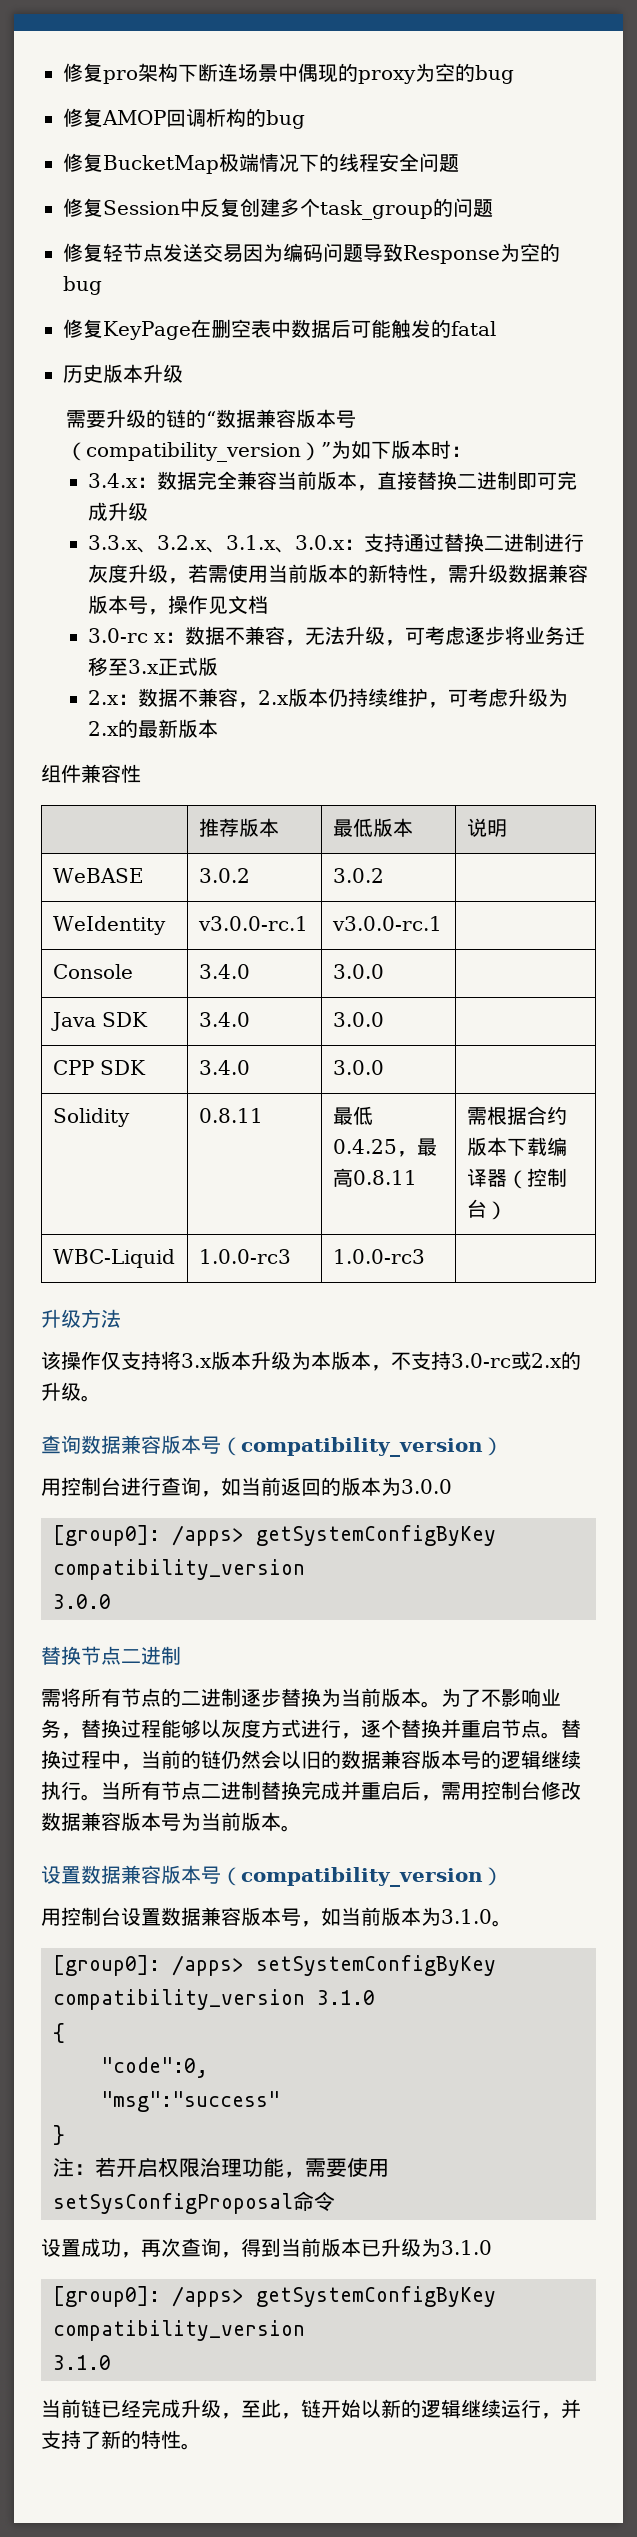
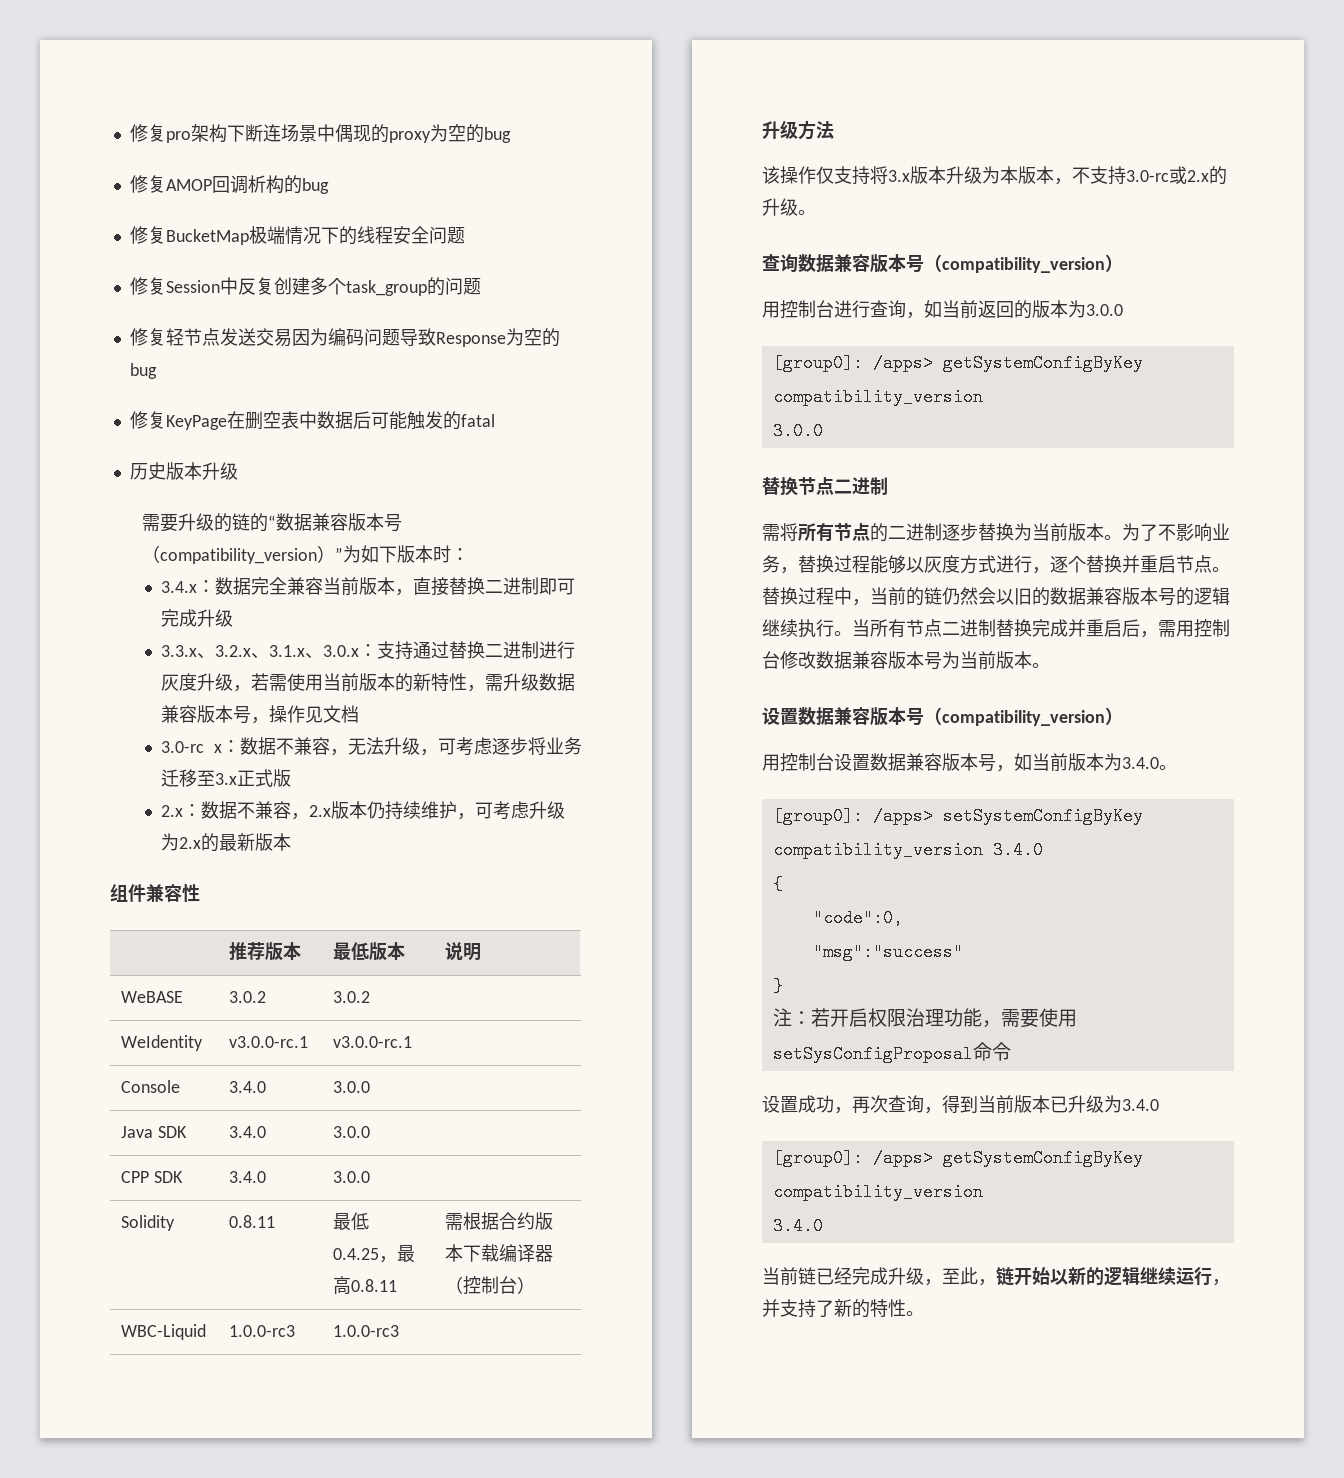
- 用控制台设置数据兼容版本号，如当前版本为3.1.0。
+ 用控制台设置数据兼容版本号，如当前版本为3.4.0。
- [group0]: /apps> setSystemConfigByKey compatibility_version 3.1.0
+ [group0]: /apps> setSystemConfigByKey compatibility_version 3.4.0
- 设置成功，再次查询，得到当前版本已升级为3.1.0
+ 设置成功，再次查询，得到当前版本已升级为3.4.0
  [group0]: /apps> getSystemConfigByKey compatibility_version
- 3.1.0
+ 3.4.0

